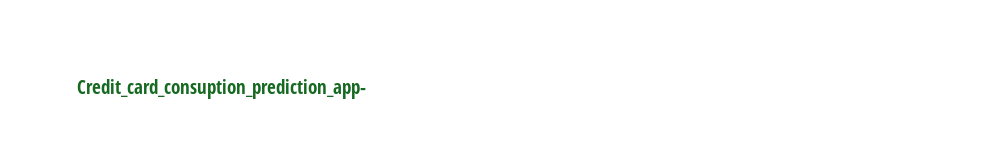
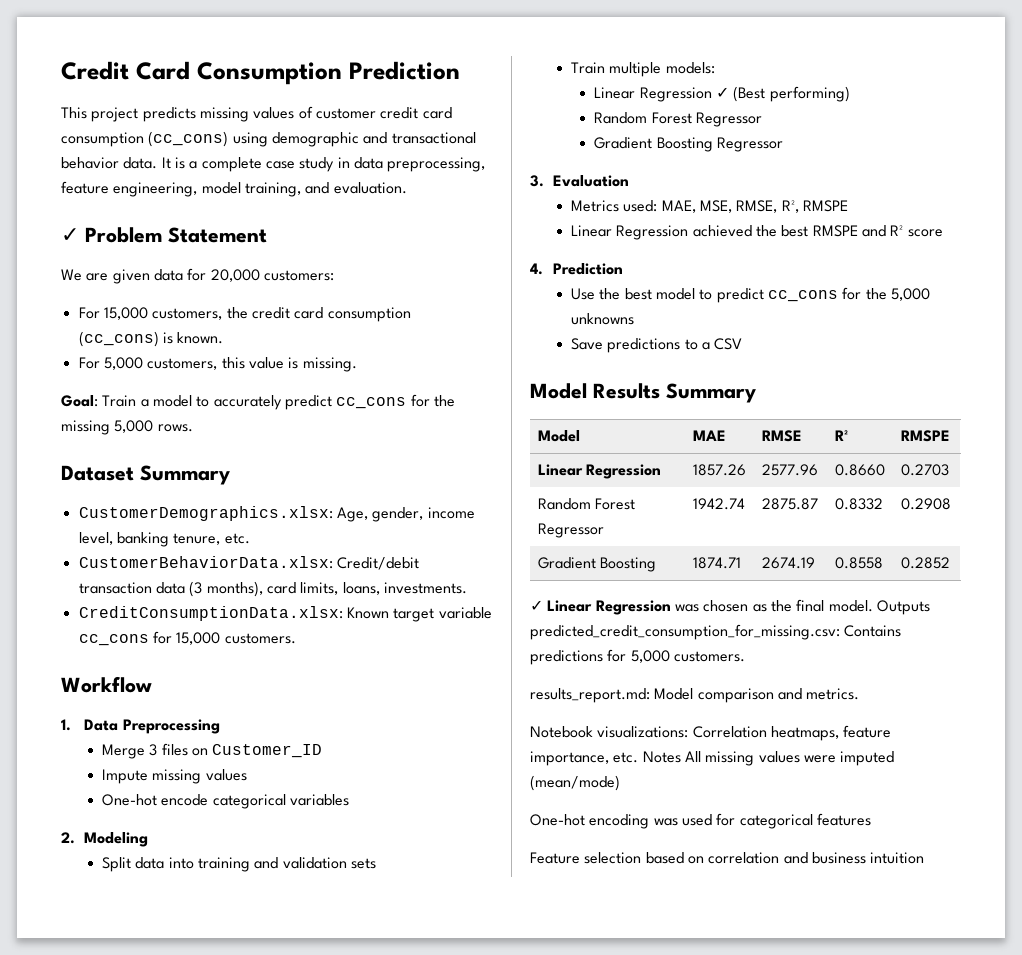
- Credit_card_consuption_prediction_app-
+ Credit Card Consumption Prediction
+ This project predicts missing values of customer credit card consumption (cc_cons) using demographic and transactional behavior data. It is a complete case study in data preprocessing, feature engineering, model training, and evaluation.
+ ✓ Problem Statement
+ We are given data for 20,000 customers:
+ For 15,000 customers, the credit card consumption (cc_cons) is known.
+ For 5,000 customers, this value is missing.
+ Goal: Train a model to accurately predict cc_cons for the missing 5,000 rows.
+ Dataset Summary
+ CustomerDemographics.xlsx: Age, gender, income level, banking tenure, etc.
+ CustomerBehaviorData.xlsx: Credit/debit transaction data (3 months), card limits, loans, investments.
+ CreditConsumptionData.xlsx: Known target variable cc_cons for 15,000 customers.
+ Workflow
+ 1. Data Preprocessing
+ Merge 3 files on Customer_ID
+ Impute missing values
+ One-hot encode categorical variables
+ 2. Modeling
+ Split data into training and validation sets
+ Train multiple models:
+ Linear Regression ✓ (Best performing)
+ Random Forest Regressor
+ Gradient Boosting Regressor
+ 3. Evaluation
+ Metrics used: MAE, MSE, RMSE, R², RMSPE
+ Linear Regression achieved the best RMSPE and R² score
+ 4. Prediction
+ Use the best model to predict cc_cons for the 5,000 unknowns
+ Save predictions to a CSV
+ Model Results Summary
+ Model | MAE | RMSE | R² | RMSPE
+ Linear Regression | 1857.26 | 2577.96 | 0.8660 | 0.2703
+ Random Forest Regressor | 1942.74 | 2875.87 | 0.8332 | 0.2908
+ Gradient Boosting | 1874.71 | 2674.19 | 0.8558 | 0.2852
+ ✓ Linear Regression was chosen as the final model. Outputs predicted_credit_consumption_for_missing.csv: Contains predictions for 5,000 customers.
+ results_report.md: Model comparison and metrics.
+ Notebook visualizations: Correlation heatmaps, feature importance, etc. Notes All missing values were imputed (mean/mode)
+ One-hot encoding was used for categorical features
+ Feature selection based on correlation and business intuition

